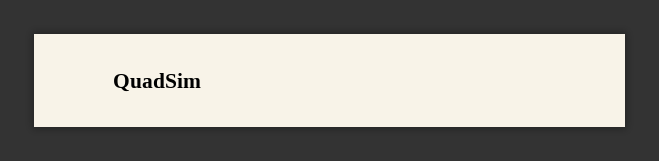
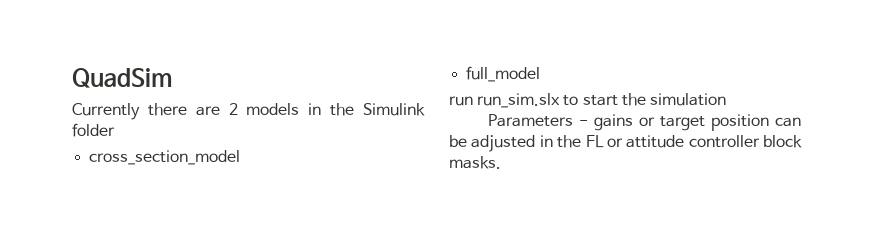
+ Currently there are 2 models in the Simulink folder
+ cross_section_model
+ full_model
+ run run_sim.slx to start the simulation
+ Parameters - gains or target position can be adjusted in the FL or attitude controller block masks.

